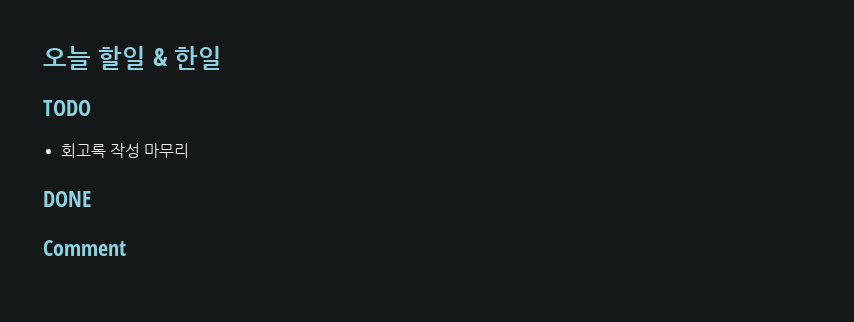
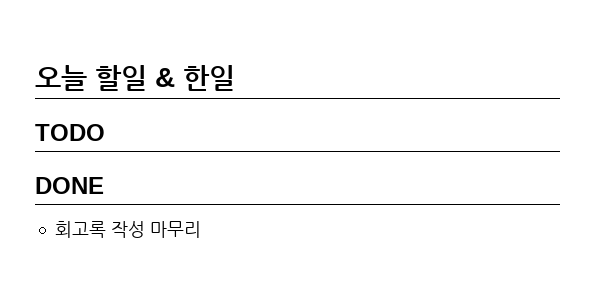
+ DONE
- DONE
- Comment

